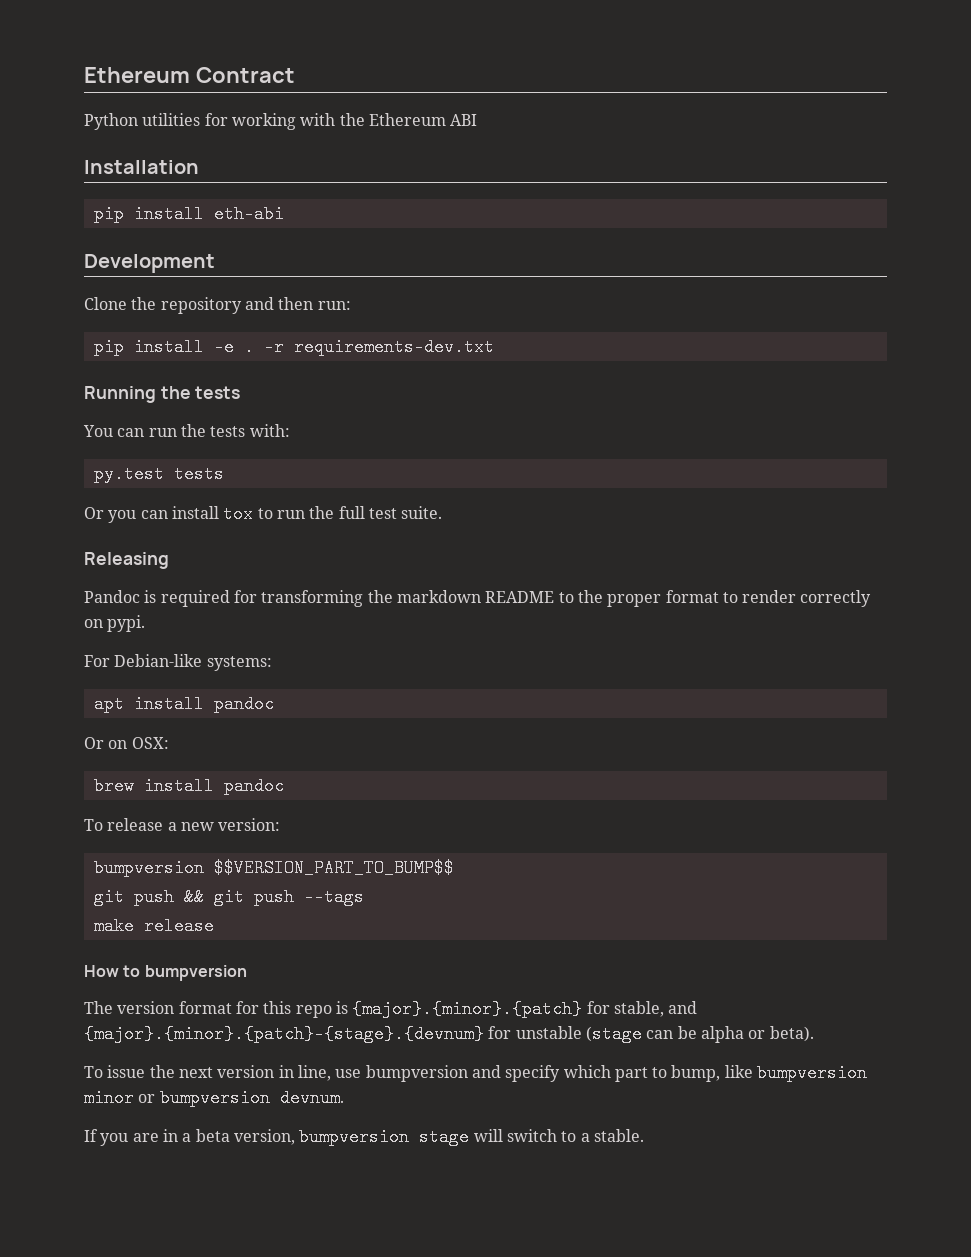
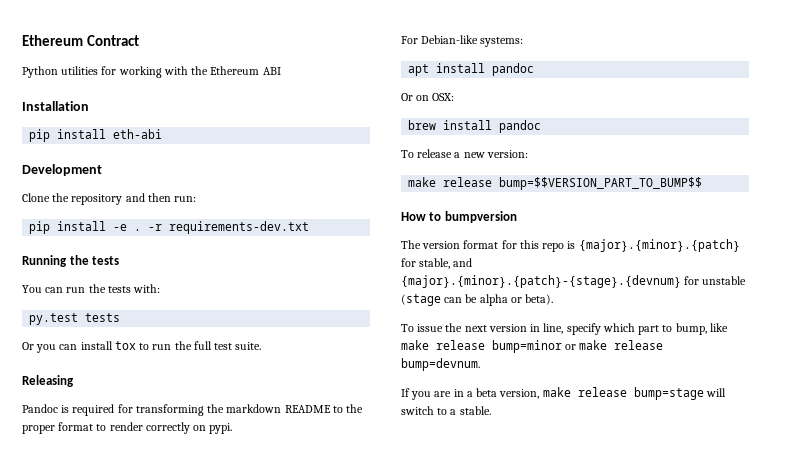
- bumpversion $$VERSION_PART_TO_BUMP$$
- git push && git push --tags
- make release
+ make release bump=$$VERSION_PART_TO_BUMP$$
- To issue the next version in line, use bumpversion and specify which part to bump, like bumpversion minor or bumpversion devnum.
+ To issue the next version in line, specify which part to bump, like make release bump=minor or make release bump=devnum.
- If you are in a beta version, bumpversion stage will switch to a stable.
+ If you are in a beta version, make release bump=stage will switch to a stable.

